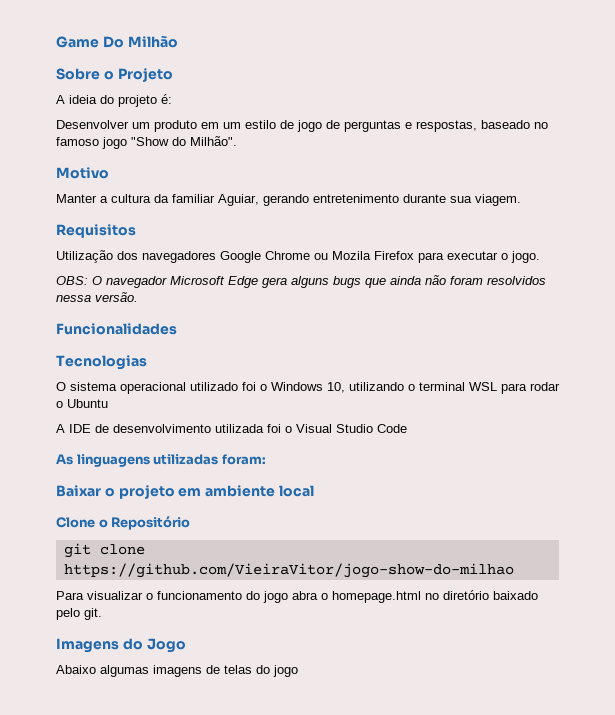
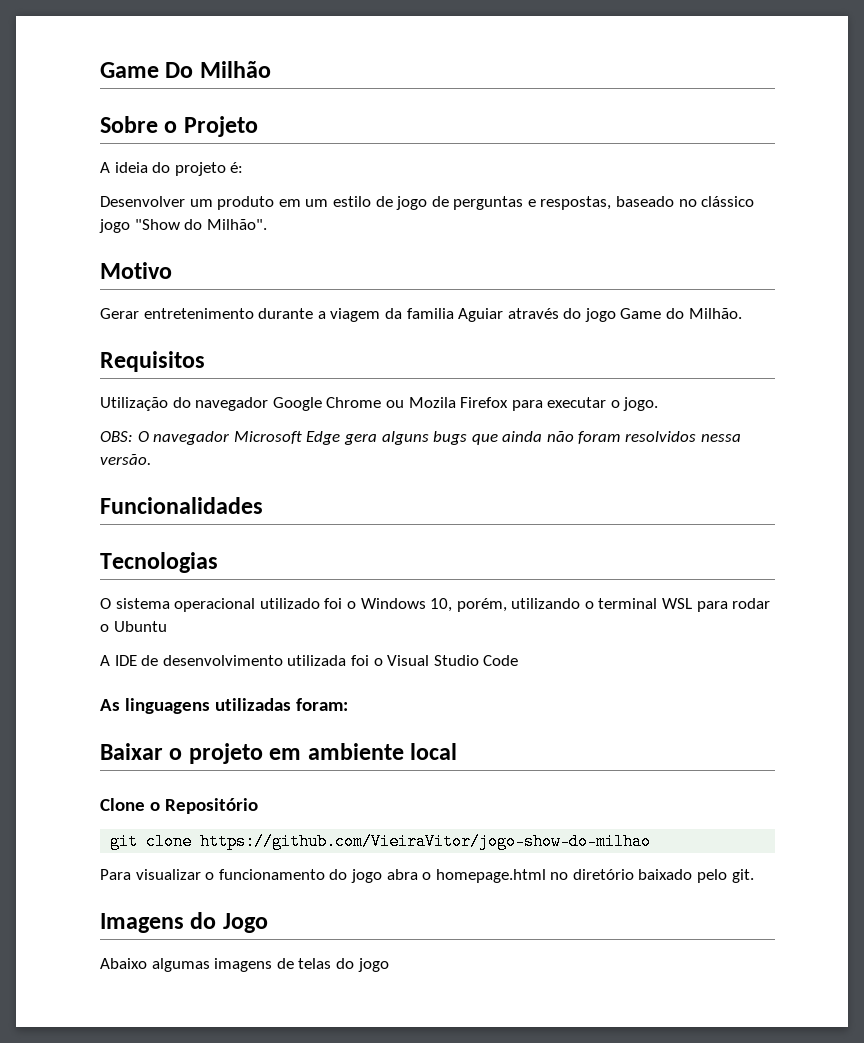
- Desenvolver um produto em um estilo de jogo de perguntas e respostas, baseado no famoso jogo "Show do Milhão".
+ Desenvolver um produto em um estilo de jogo de perguntas e respostas, baseado no clássico jogo "Show do Milhão".
- Manter a cultura da familiar Aguiar, gerando entretenimento durante sua viagem.
+ Gerar entretenimento durante a viagem da familia Aguiar através do jogo Game do Milhão.
- Utilização dos navegadores Google Chrome ou Mozila Firefox para executar o jogo.
+ Utilização do navegador Google Chrome ou Mozila Firefox para executar o jogo.
- O sistema operacional utilizado foi o Windows 10, utilizando o terminal WSL para rodar o Ubuntu
+ O sistema operacional utilizado foi o Windows 10, porém, utilizando o terminal WSL para rodar o Ubuntu

